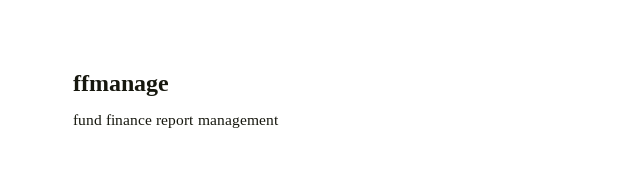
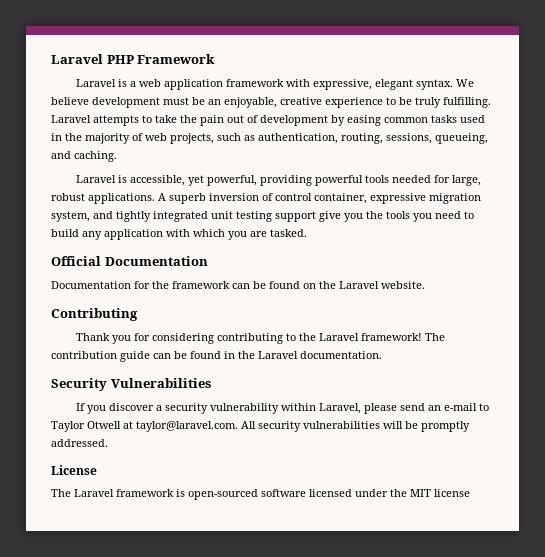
- ffmanage
- fund finance report management
+ Laravel PHP Framework
+ Laravel is a web application framework with expressive, elegant syntax. We believe development must be an enjoyable, creative experience to be truly fulfilling. Laravel attempts to take the pain out of development by easing common tasks used in the majority of web projects, such as authentication, routing, sessions, queueing, and caching.
+ Laravel is accessible, yet powerful, providing powerful tools needed for large, robust applications. A superb inversion of control container, expressive migration system, and tightly integrated unit testing support give you the tools you need to build any application with which you are tasked.
+ Official Documentation
+ Documentation for the framework can be found on the Laravel website.
+ Contributing
+ Thank you for considering contributing to the Laravel framework! The contribution guide can be found in the Laravel documentation.
+ Security Vulnerabilities
+ If you discover a security vulnerability within Laravel, please send an e-mail to Taylor Otwell at taylor@laravel.com. All security vulnerabilities will be promptly addressed.
+ License
+ The Laravel framework is open-sourced software licensed under the MIT license

